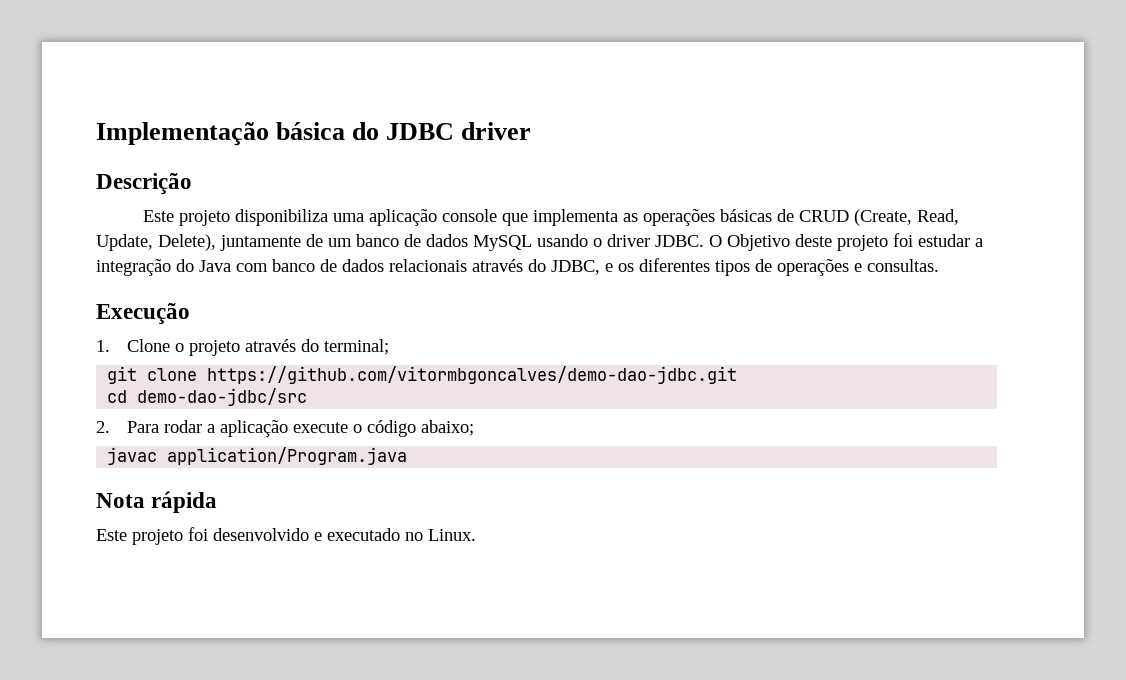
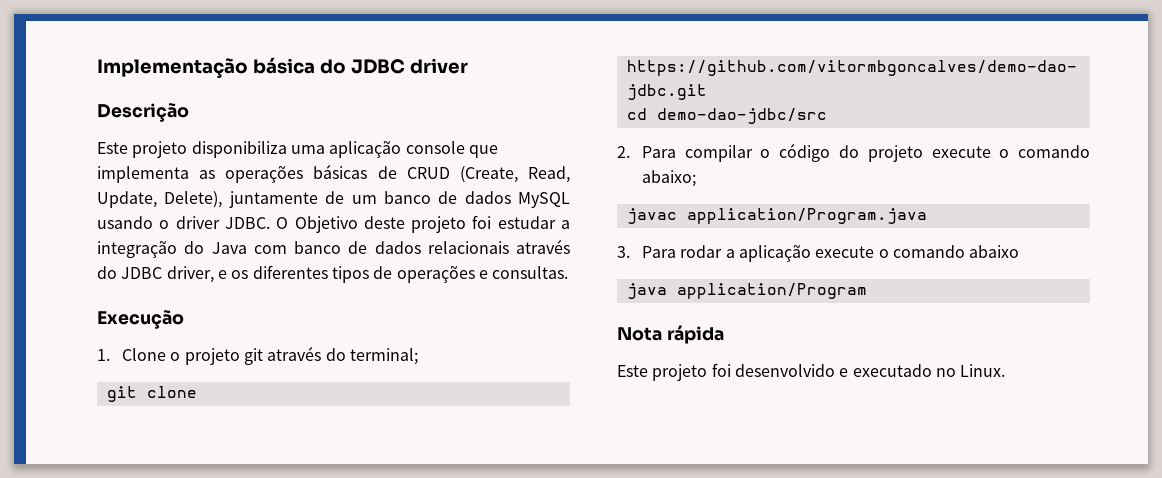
- O Objetivo deste projeto foi estudar a integração do Java com banco de dados relacionais através do JDBC, e os diferentes tipos de operações e consultas.
+ O Objetivo deste projeto foi estudar a integração do Java com banco de dados relacionais através do JDBC driver, e os diferentes tipos de operações e consultas.
- 1. Clone o projeto através do terminal;
+ 1. Clone o projeto git através do terminal;
- 2. Para rodar a aplicação execute o código abaixo;
+ 2. Para compilar o código do projeto execute o comando abaixo;
  javac application/Program.java
+ 3. Para rodar a aplicação execute o comando abaixo
+ java application/Program

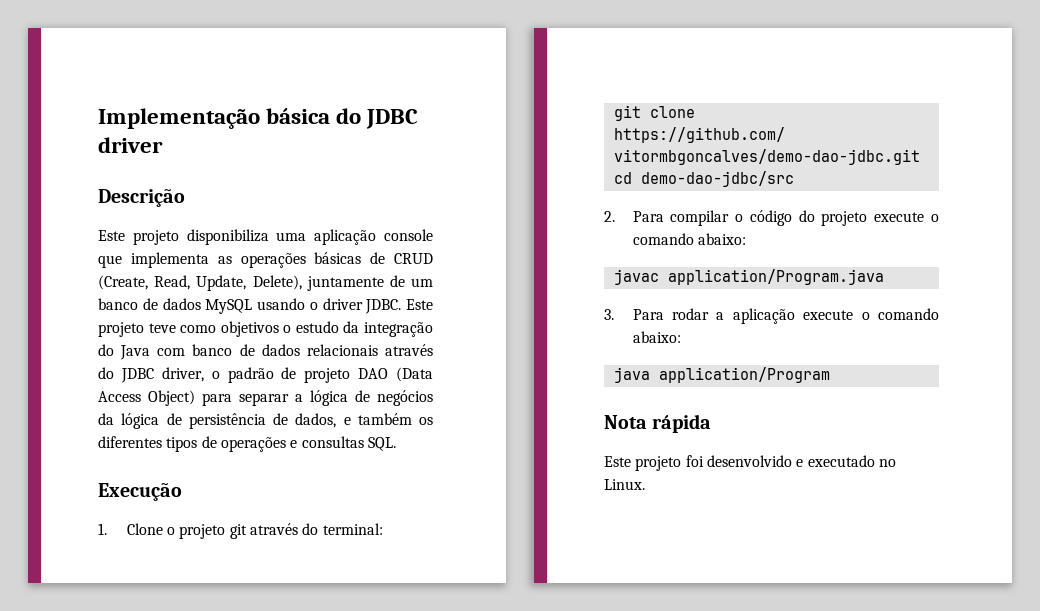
- O Objetivo deste projeto foi estudar a integração do Java com banco de dados relacionais através do JDBC driver, e os diferentes tipos de operações e consultas.
+ Este projeto teve como objetivos o estudo da integração do Java com banco de dados relacionais através do JDBC driver, o padrão de projeto DAO (Data Access Object) para separar a lógica de negócios da lógica de persistência de dados, e também os diferentes tipos de operações e consultas SQL.
- 1. Clone o projeto git através do terminal;
+ 1. Clone o projeto git através do terminal:
- 2. Para compilar o código do projeto execute o comando abaixo;
+ 2. Para compilar o código do projeto execute o comando abaixo:
- 3. Para rodar a aplicação execute o comando abaixo
+ 3. Para rodar a aplicação execute o comando abaixo:

